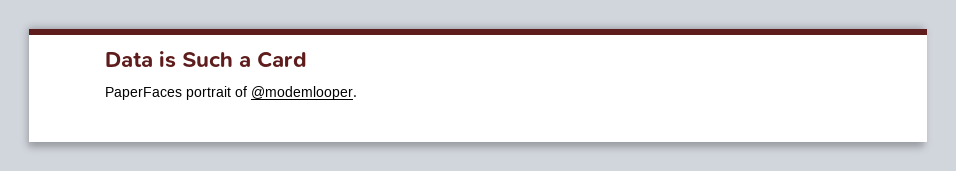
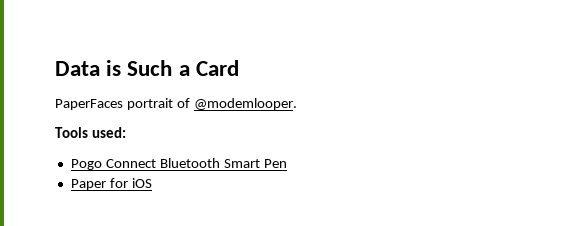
+ Tools used:
+ Pogo Connect Bluetooth Smart Pen
+ Paper for iOS

